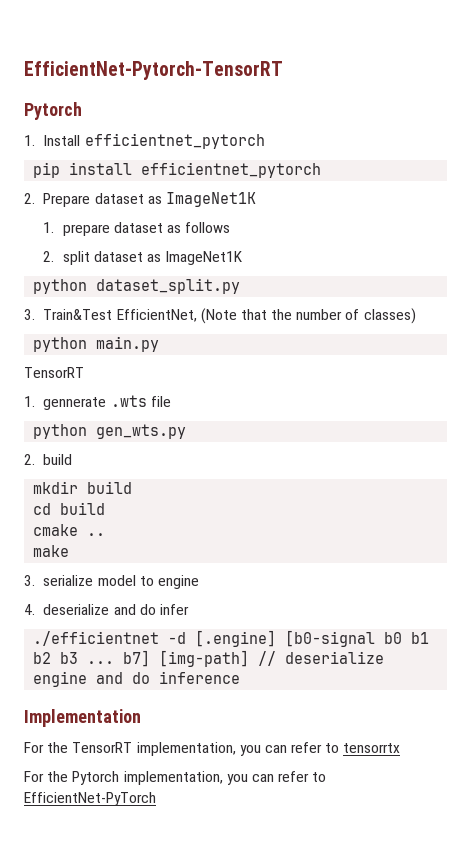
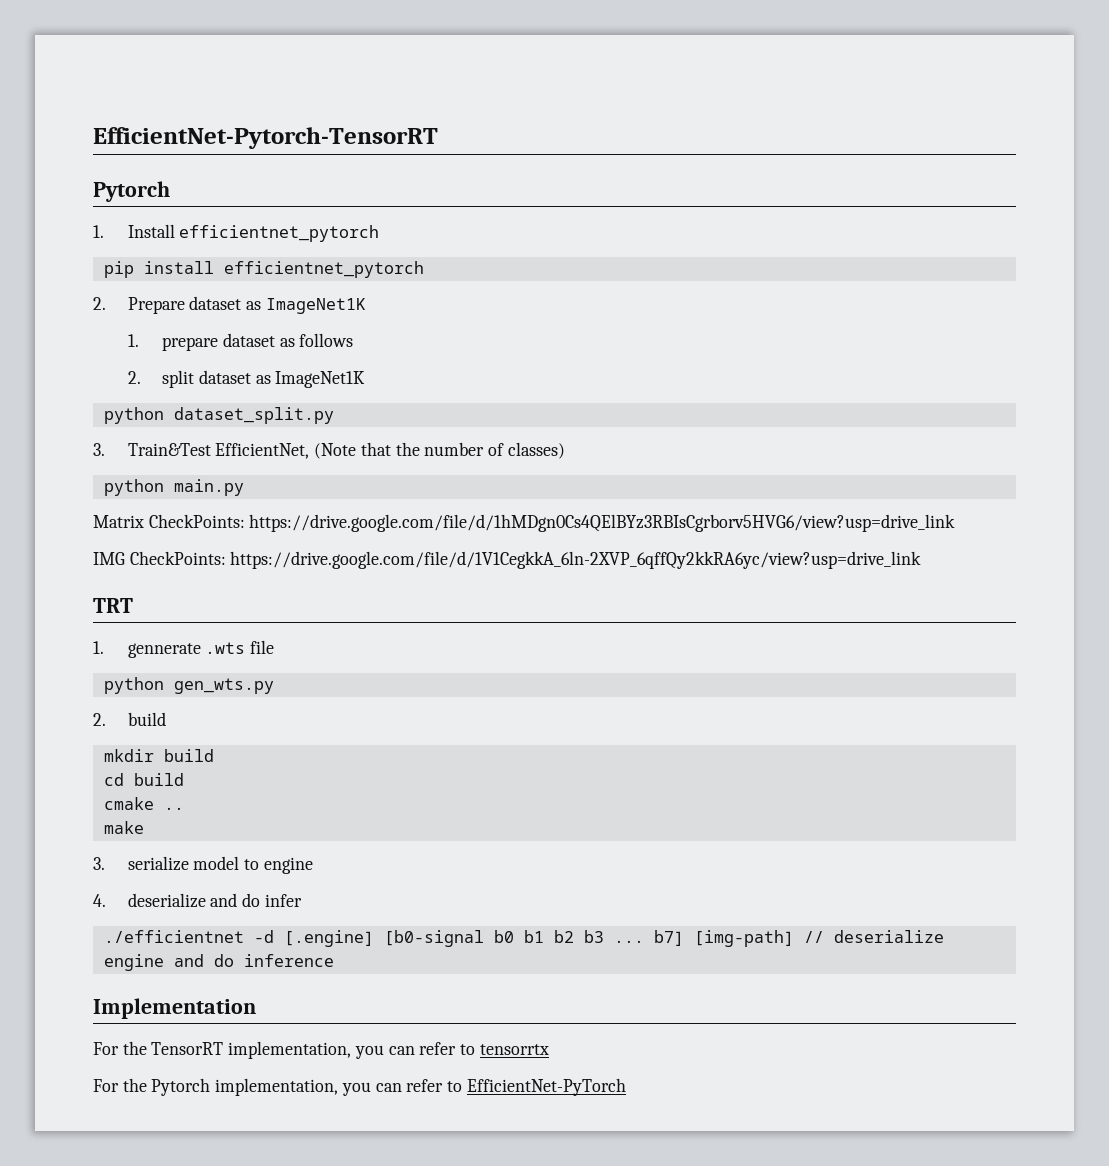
  python main.py
- TensorRT
+ Matrix CheckPoints: https://drive.google.com/file/d/1hMDgn0Cs4QElBYz3RBIsCgrborv5HVG6/view?usp=drive_link
+ IMG CheckPoints: https://drive.google.com/file/d/1V1CegkkA_6ln-2XVP_6qffQy2kkRA6yc/view?usp=drive_link
+ TRT

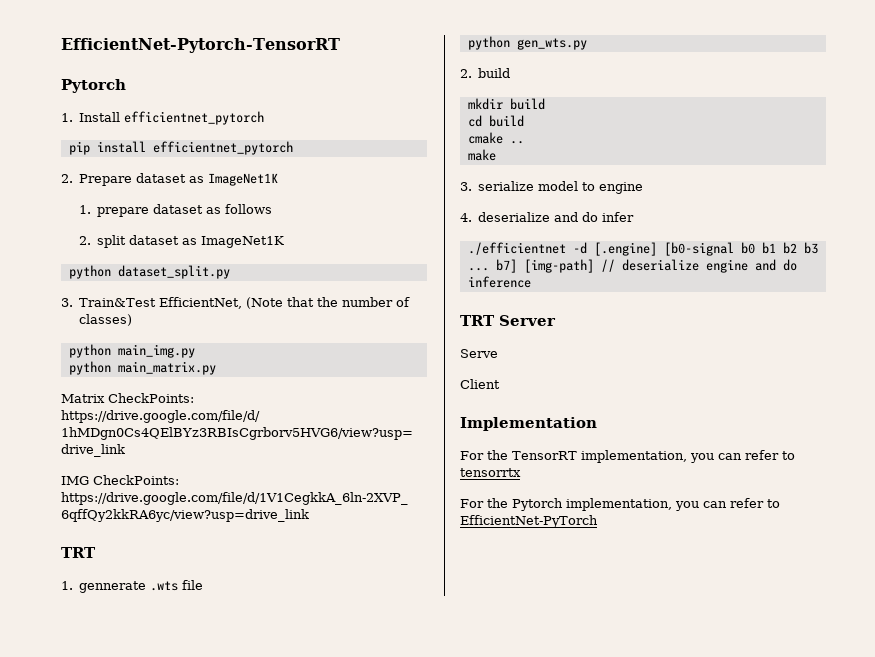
- python main.py
+ python main_img.py
+ python main_matrix.py
+ TRT Server
+ Serve
+ Client

